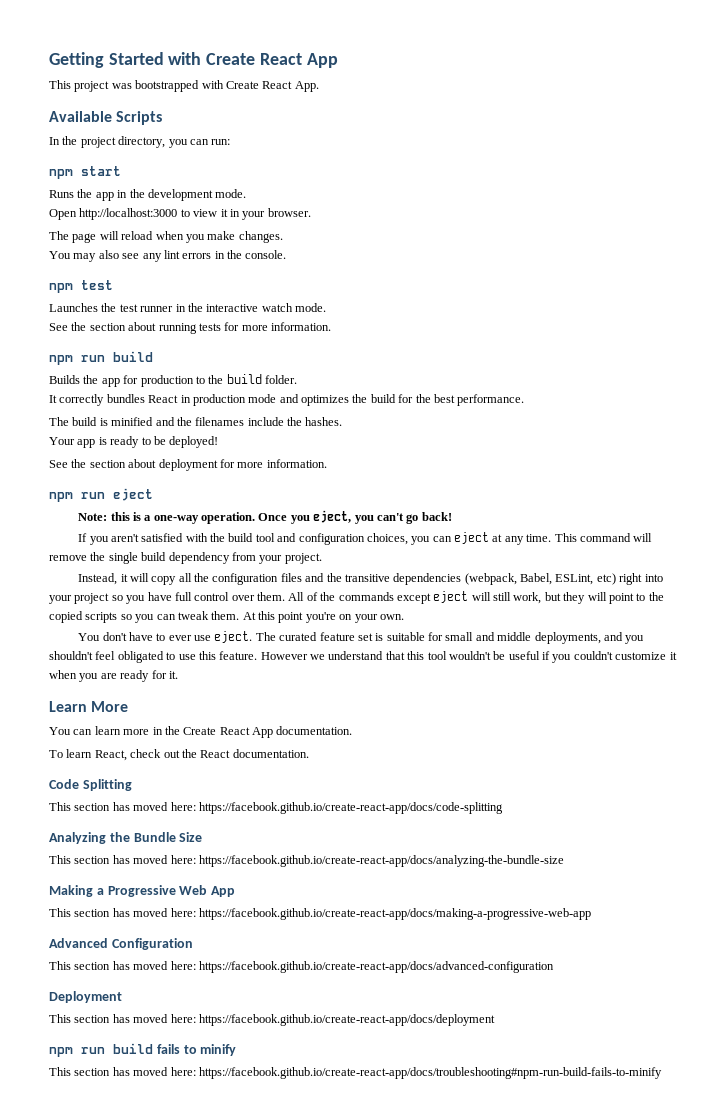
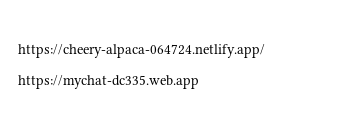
- Getting Started with Create React App
- This project was bootstrapped with Create React App.
- Available Scripts
- In the project directory, you can run:
- npm start
- Runs the app in the development mode.
- Open http://localhost:3000 to view it in your browser.
- The page will reload when you make changes.
- You may also see any lint errors in the console.
- npm test
- Launches the test runner in the interactive watch mode.
- See the section about running tests for more information.
- npm run build
- Builds the app for production to the build folder.
- It correctly bundles React in production mode and optimizes the build for the best performance.
- The build is minified and the filenames include the hashes.
- Your app is ready to be deployed!
- See the section about deployment for more information.
- npm run eject
- Note: this is a one-way operation. Once you eject, you can't go back!
- If you aren't satisfied with the build tool and configuration choices, you can eject at any time. This command will remove the single build dependency from your project.
- Instead, it will copy all the configuration files and the transitive dependencies (webpack, Babel, ESLint, etc) right into your project so you have full control over them. All of the commands except eject will still work, but they will point to the copied scripts so you can tweak them. At this point you're on your own.
- You don't have to ever use eject. The curated feature set is suitable for small and middle deployments, and you shouldn't feel obligated to use this feature. However we understand that this tool wouldn't be useful if you couldn't customize it when you are ready for it.
- Learn More
- You can learn more in the Create React App documentation.
- To learn React, check out the React documentation.
- Code Splitting
- This section has moved here: https://facebook.github.io/create-react-app/docs/code-splitting
- Analyzing the Bundle Size
- This section has moved here: https://facebook.github.io/create-react-app/docs/analyzing-the-bundle-size
- Making a Progressive Web App
- This section has moved here: https://facebook.github.io/create-react-app/docs/making-a-progressive-web-app
- Advanced Configuration
- This section has moved here: https://facebook.github.io/create-react-app/docs/advanced-configuration
- Deployment
- This section has moved here: https://facebook.github.io/create-react-app/docs/deployment
- npm run build fails to minify
- This section has moved here: https://facebook.github.io/create-react-app/docs/troubleshooting#npm-run-build-fails-to-minify
+ https://cheery-alpaca-064724.netlify.app/
+ https://mychat-dc335.web.app

